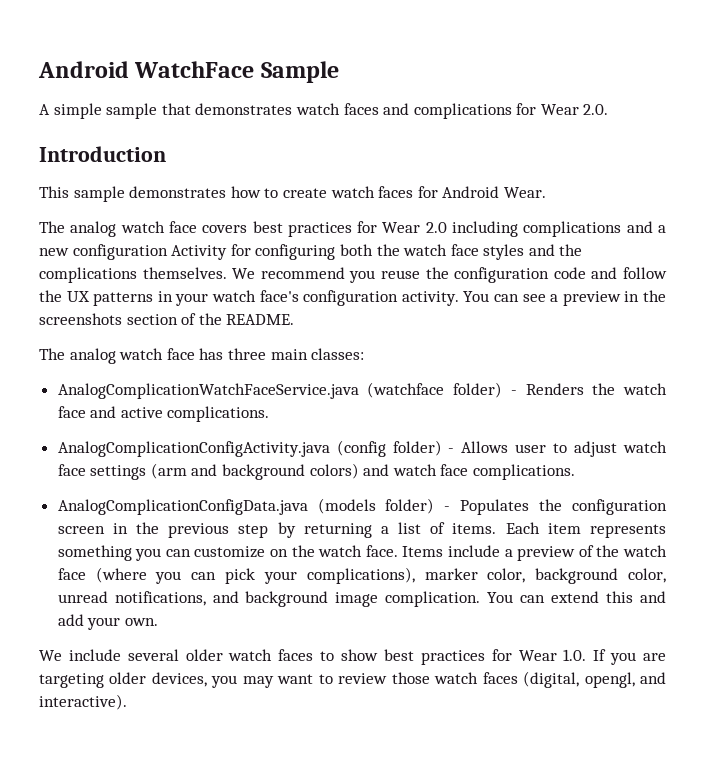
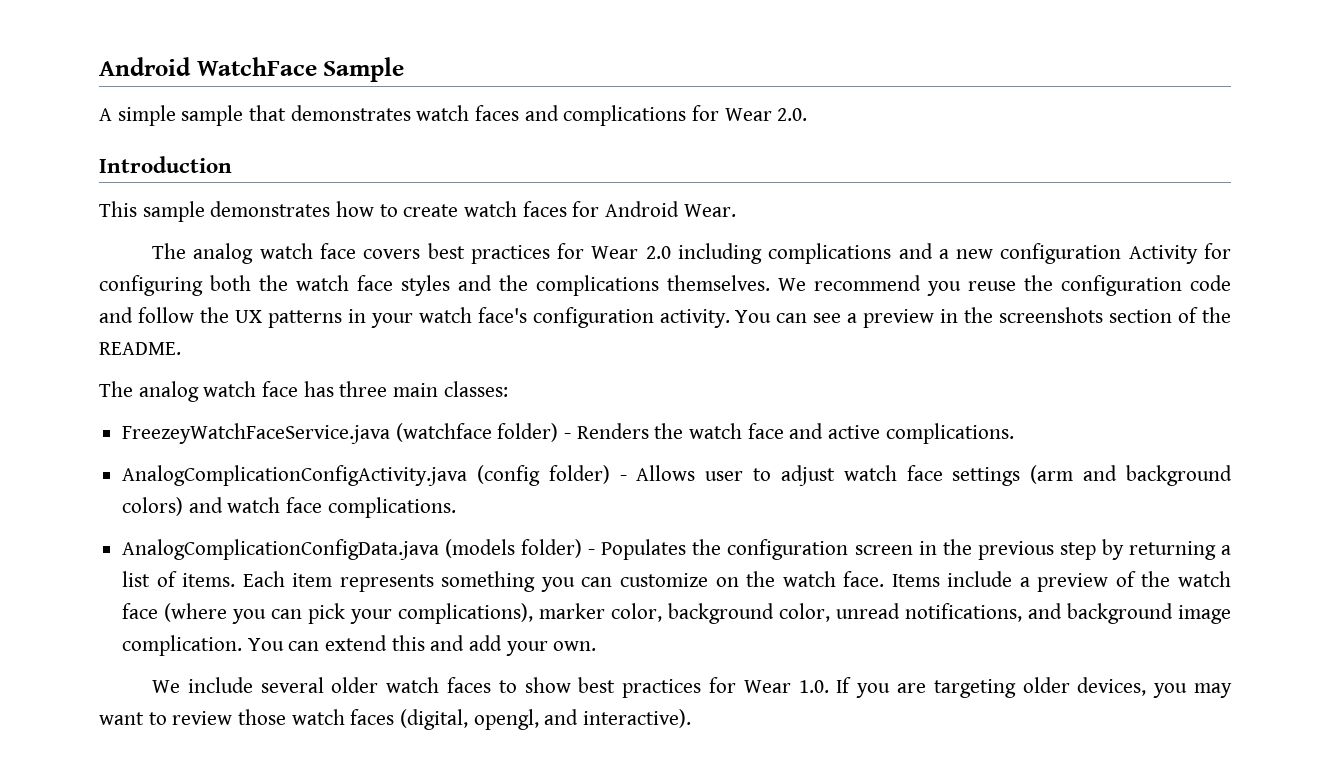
- AnalogComplicationWatchFaceService.java (watchface folder) - Renders the watch face and active complications.
+ FreezeyWatchFaceService.java (watchface folder) - Renders the watch face and active complications.

